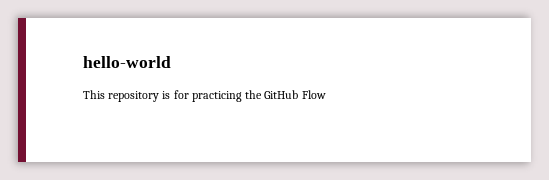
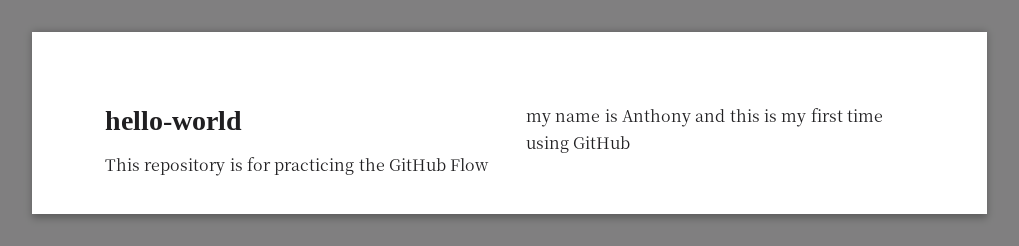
- This repository is for practicing the GitHub Flow
+ This repository is for practicing the GitHub Flow my name is Anthony and this is my first time using GitHub

